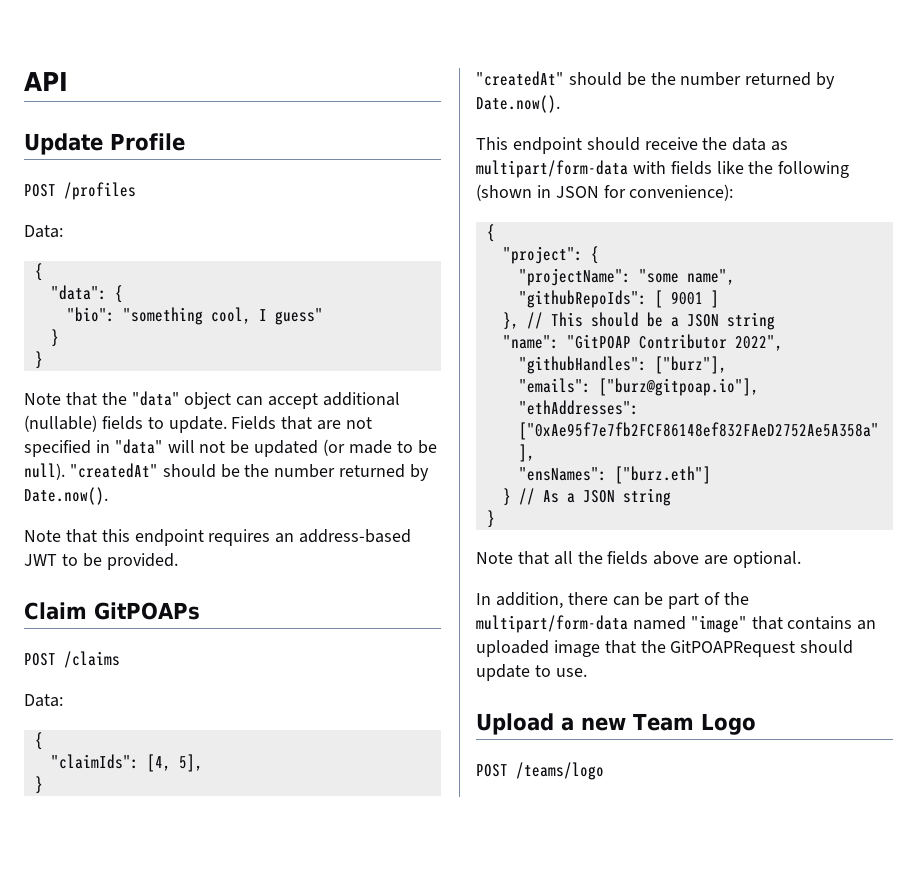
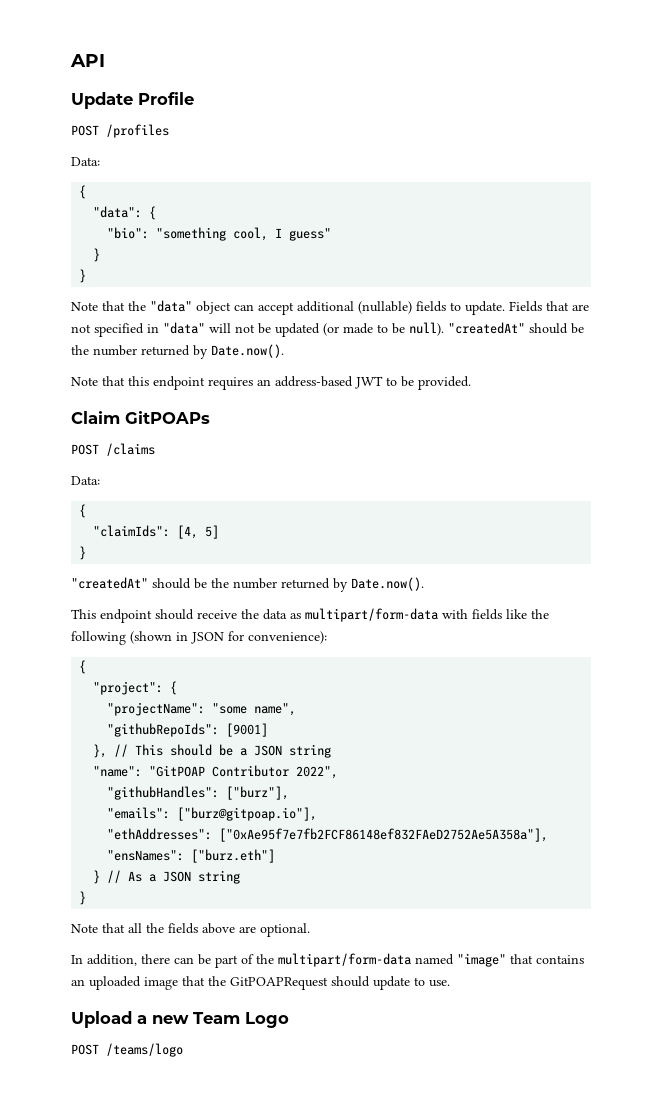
- "claimIds": [4, 5],
+ "claimIds": [4, 5]
- "githubRepoIds": [ 9001 ]
+ "githubRepoIds": [9001]

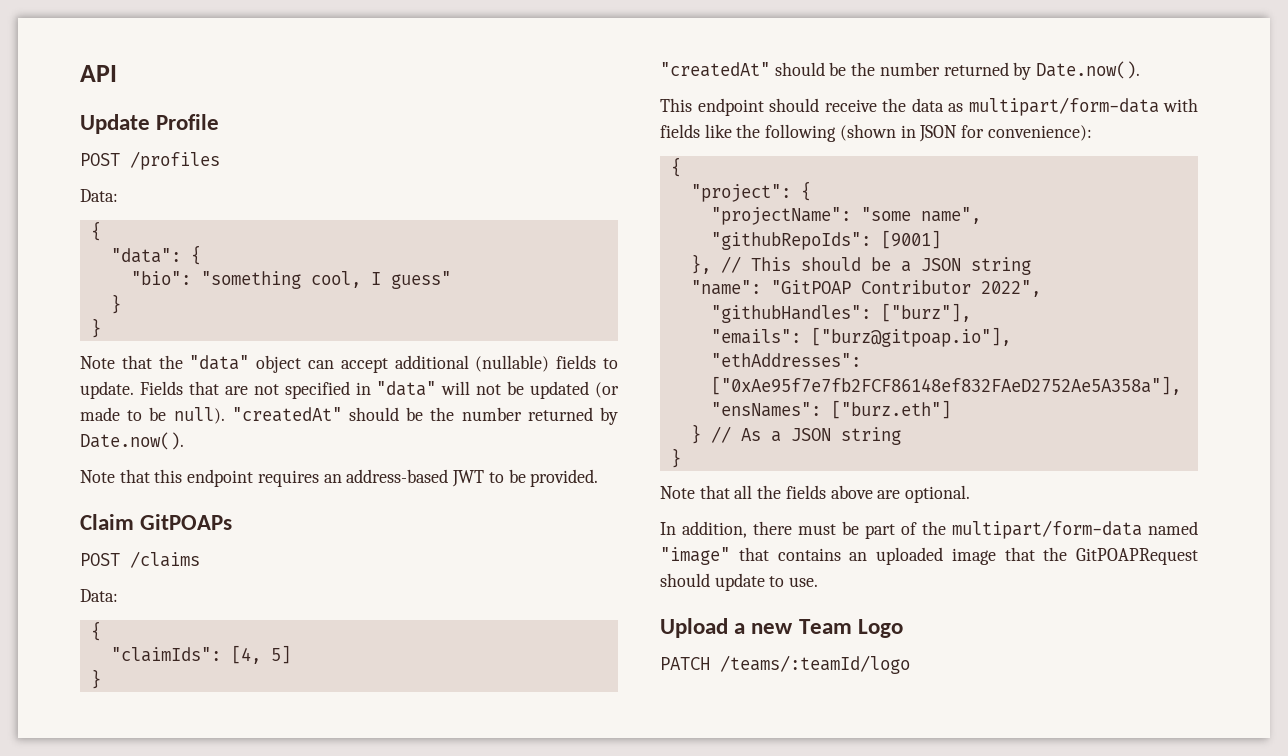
- In addition, there can be part of the multipart/form-data named "image" that contains an uploaded image that the GitPOAPRequest should update to use.
+ In addition, there must be part of the multipart/form-data named "image" that contains an uploaded image that the GitPOAPRequest should update to use.
- POST /teams/logo
+ PATCH /teams/:teamId/logo

